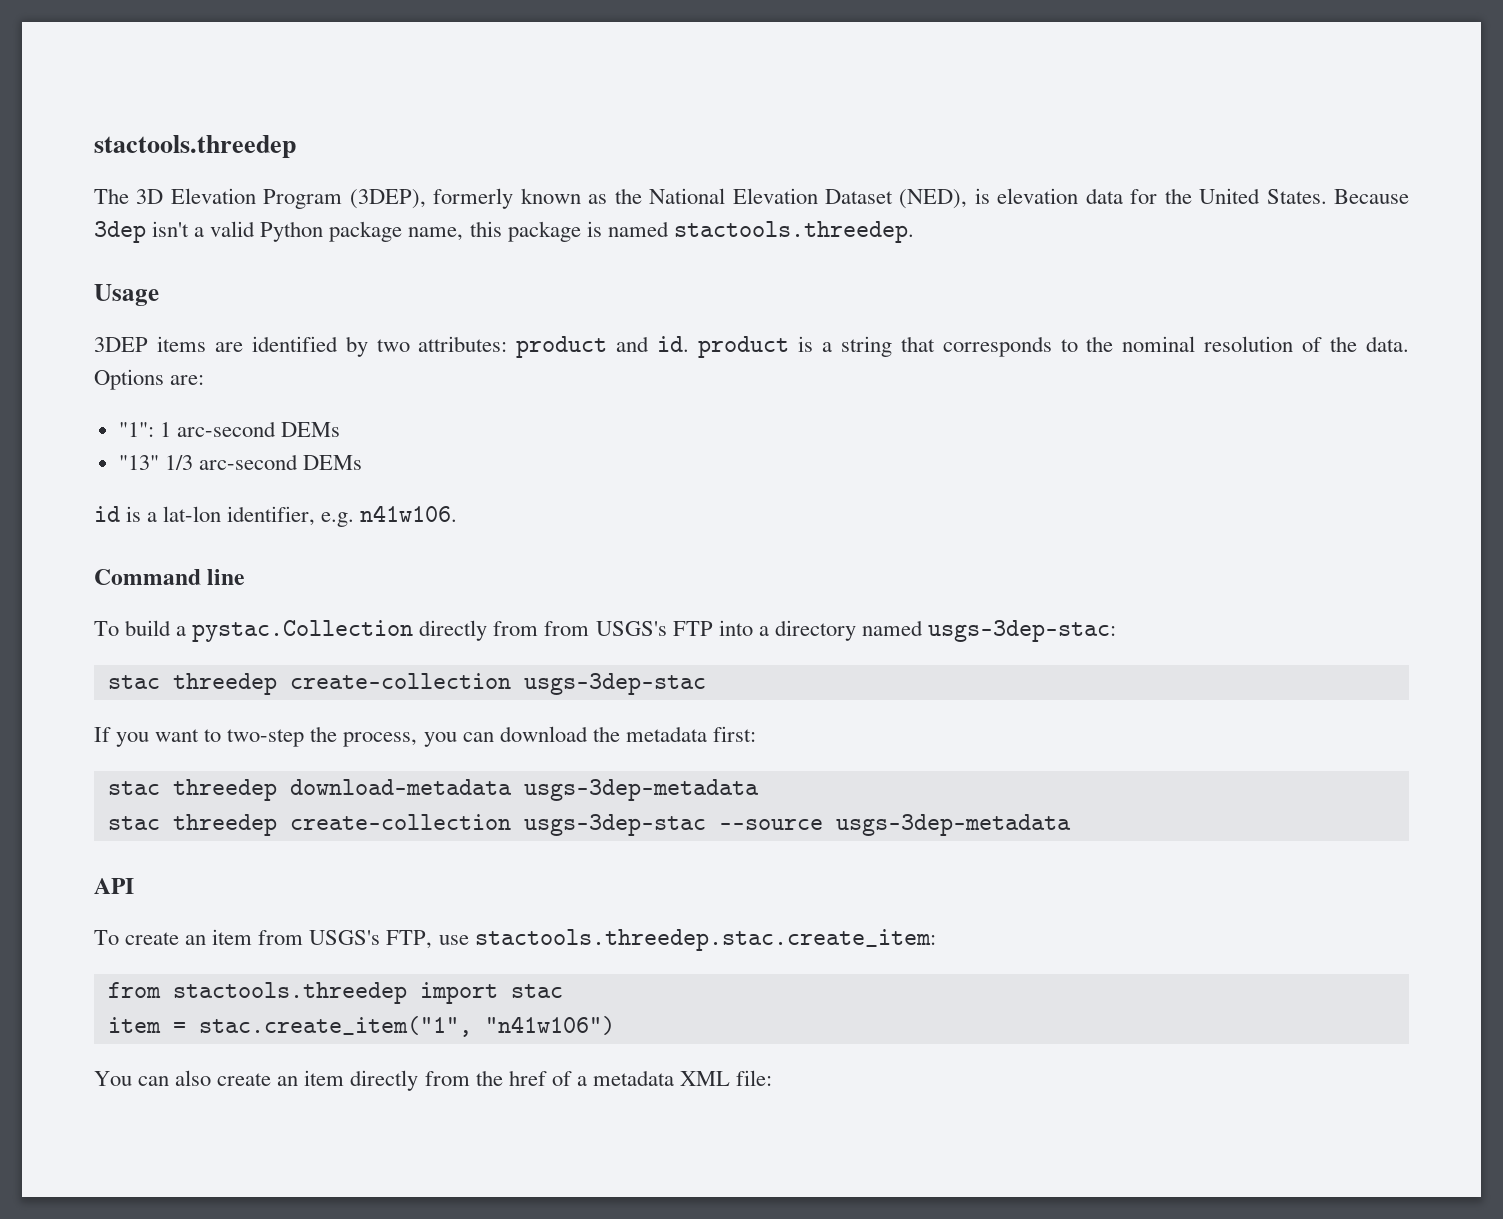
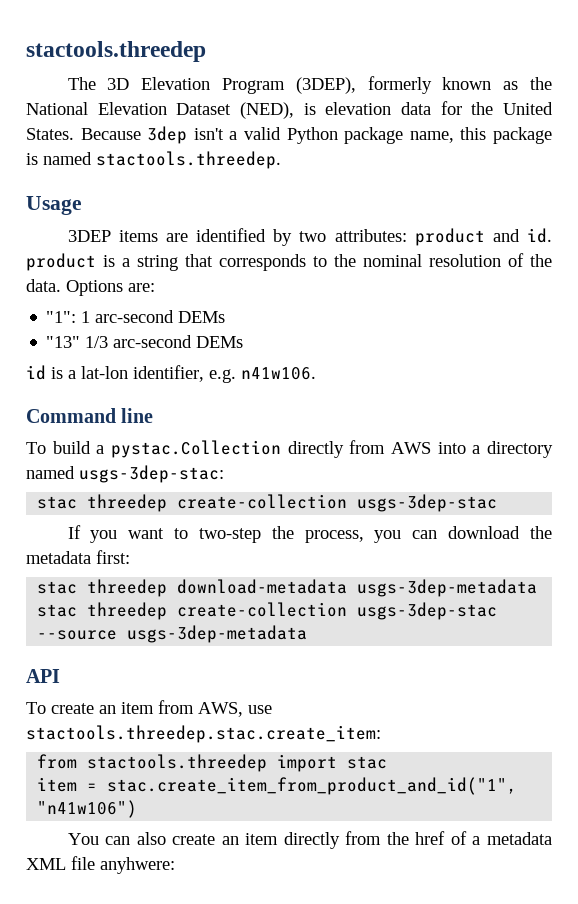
- To build a pystac.Collection directly from from USGS's FTP into a directory named usgs-3dep-stac:
+ To build a pystac.Collection directly from AWS into a directory named usgs-3dep-stac:
- To create an item from USGS's FTP, use stactools.threedep.stac.create_item:
+ To create an item from AWS, use stactools.threedep.stac.create_item:
- item = stac.create_item("1", "n41w106")
+ item = stac.create_item_from_product_and_id("1", "n41w106")
- You can also create an item directly from the href of a metadata XML file:
+ You can also create an item directly from the href of a metadata XML file anyhwere:

